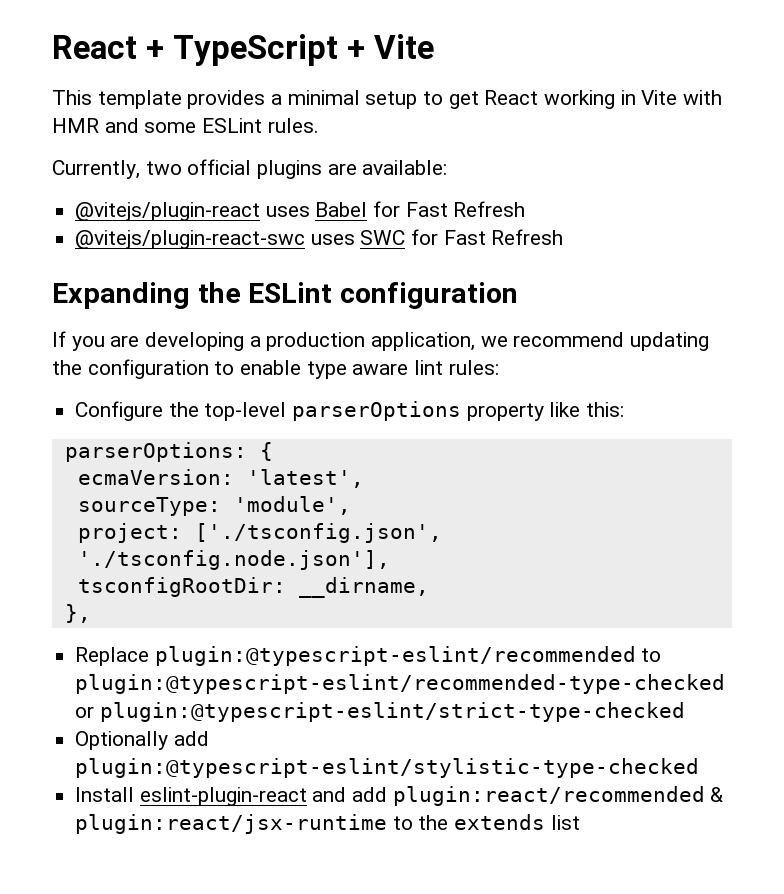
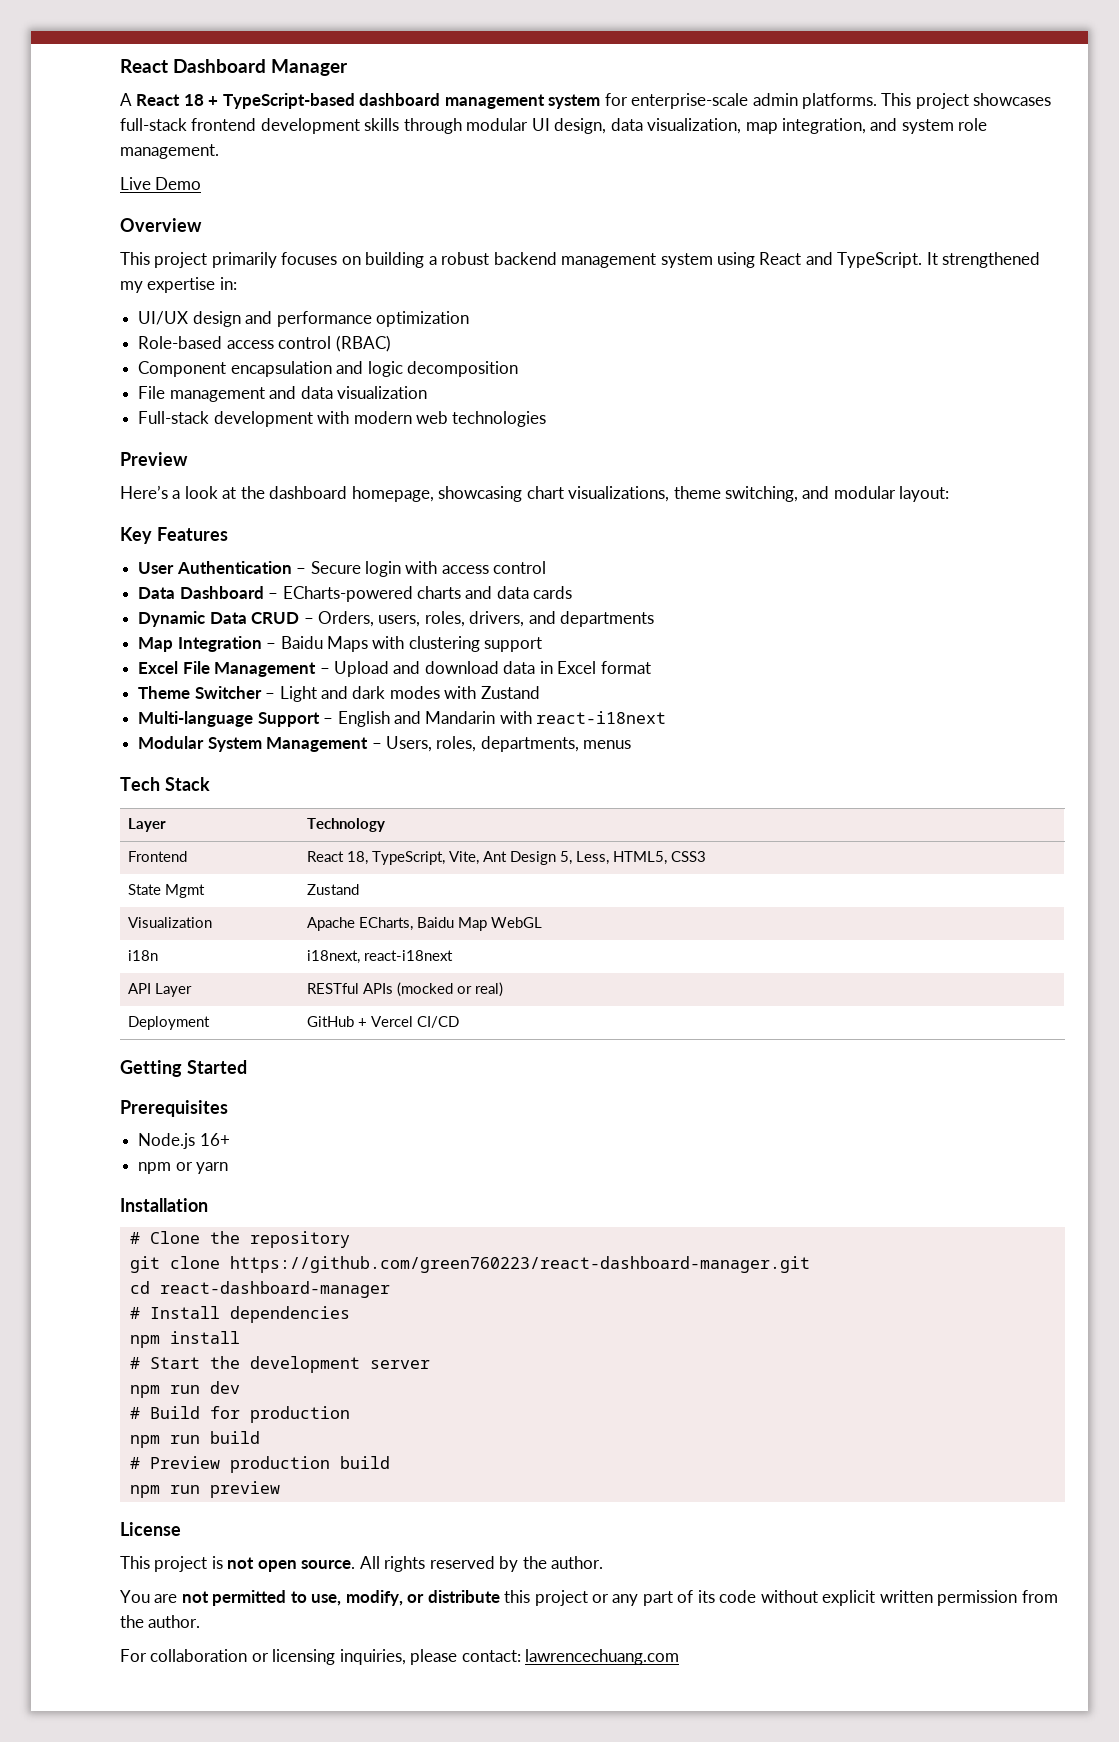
- React + TypeScript + Vite
- This template provides a minimal setup to get React working in Vite with HMR and some ESLint rules.
- Currently, two official plugins are available:
- @vitejs/plugin-react uses Babel for Fast Refresh
- @vitejs/plugin-react-swc uses SWC for Fast Refresh
- Expanding the ESLint configuration
- If you are developing a production application, we recommend updating the configuration to enable type aware lint rules:
- Configure the top-level parserOptions property like this:
- parserOptions: {
- ecmaVersion: 'latest',
- sourceType: 'module',
- project: ['./tsconfig.json', './tsconfig.node.json'],
- tsconfigRootDir: __dirname,
- },
- Replace plugin:@typescript-eslint/recommended to plugin:@typescript-eslint/recommended-type-checked or plugin:@typescript-eslint/strict-type-checked
- Optionally add plugin:@typescript-eslint/stylistic-type-checked
- Install eslint-plugin-react and add plugin:react/recommended & plugin:react/jsx-runtime to the extends list
+ React Dashboard Manager
+ A React 18 + TypeScript-based dashboard management system for enterprise-scale admin platforms. This project showcases full-stack frontend development skills through modular UI design, data visualization, map integration, and system role management.
+ Live Demo
+ Overview
+ This project primarily focuses on building a robust backend management system using React and TypeScript. It strengthened my expertise in:
+ UI/UX design and performance optimization
+ Role-based access control (RBAC)
+ Component encapsulation and logic decomposition
+ File management and data visualization
+ Full-stack development with modern web technologies
+ Preview
+ Here’s a look at the dashboard homepage, showcasing chart visualizations, theme switching, and modular layout:
+ Key Features
+ User Authentication – Secure login with access control
+ Data Dashboard – ECharts-powered charts and data cards
+ Dynamic Data CRUD – Orders, users, roles, drivers, and departments
+ Map Integration – Baidu Maps with clustering support
+ Excel File Management – Upload and download data in Excel format
+ Theme Switcher – Light and dark modes with Zustand
+ Multi-language Support – English and Mandarin with react-i18next
+ Modular System Management – Users, roles, departments, menus
+ Tech Stack
+ Layer | Technology
+ Frontend | React 18, TypeScript, Vite, Ant Design 5, Less, HTML5, CSS3
+ State Mgmt | Zustand
+ Visualization | Apache ECharts, Baidu Map WebGL
+ i18n | i18next, react-i18next
+ API Layer | RESTful APIs (mocked or real)
+ Deployment | GitHub + Vercel CI/CD
+ Getting Started
+ Prerequisites
+ Node.js 16+
+ npm or yarn
+ Installation
+ # Clone the repository
+ git clone https://github.com/green760223/react-dashboard-manager.git
+ cd react-dashboard-manager
+ # Install dependencies
+ npm install
+ # Start the development server
+ npm run dev
+ # Build for production
+ npm run build
+ # Preview production build
+ npm run preview
+ License
+ This project is not open source. All rights reserved by the author.
+ You are not permitted to use, modify, or distribute this project or any part of its code without explicit written permission from the author.
+ For collaboration or licensing inquiries, please contact: lawrencechuang.com

